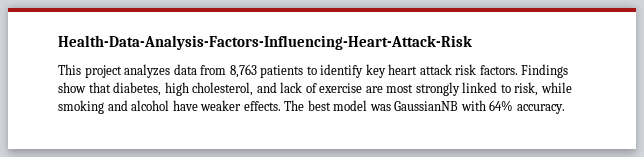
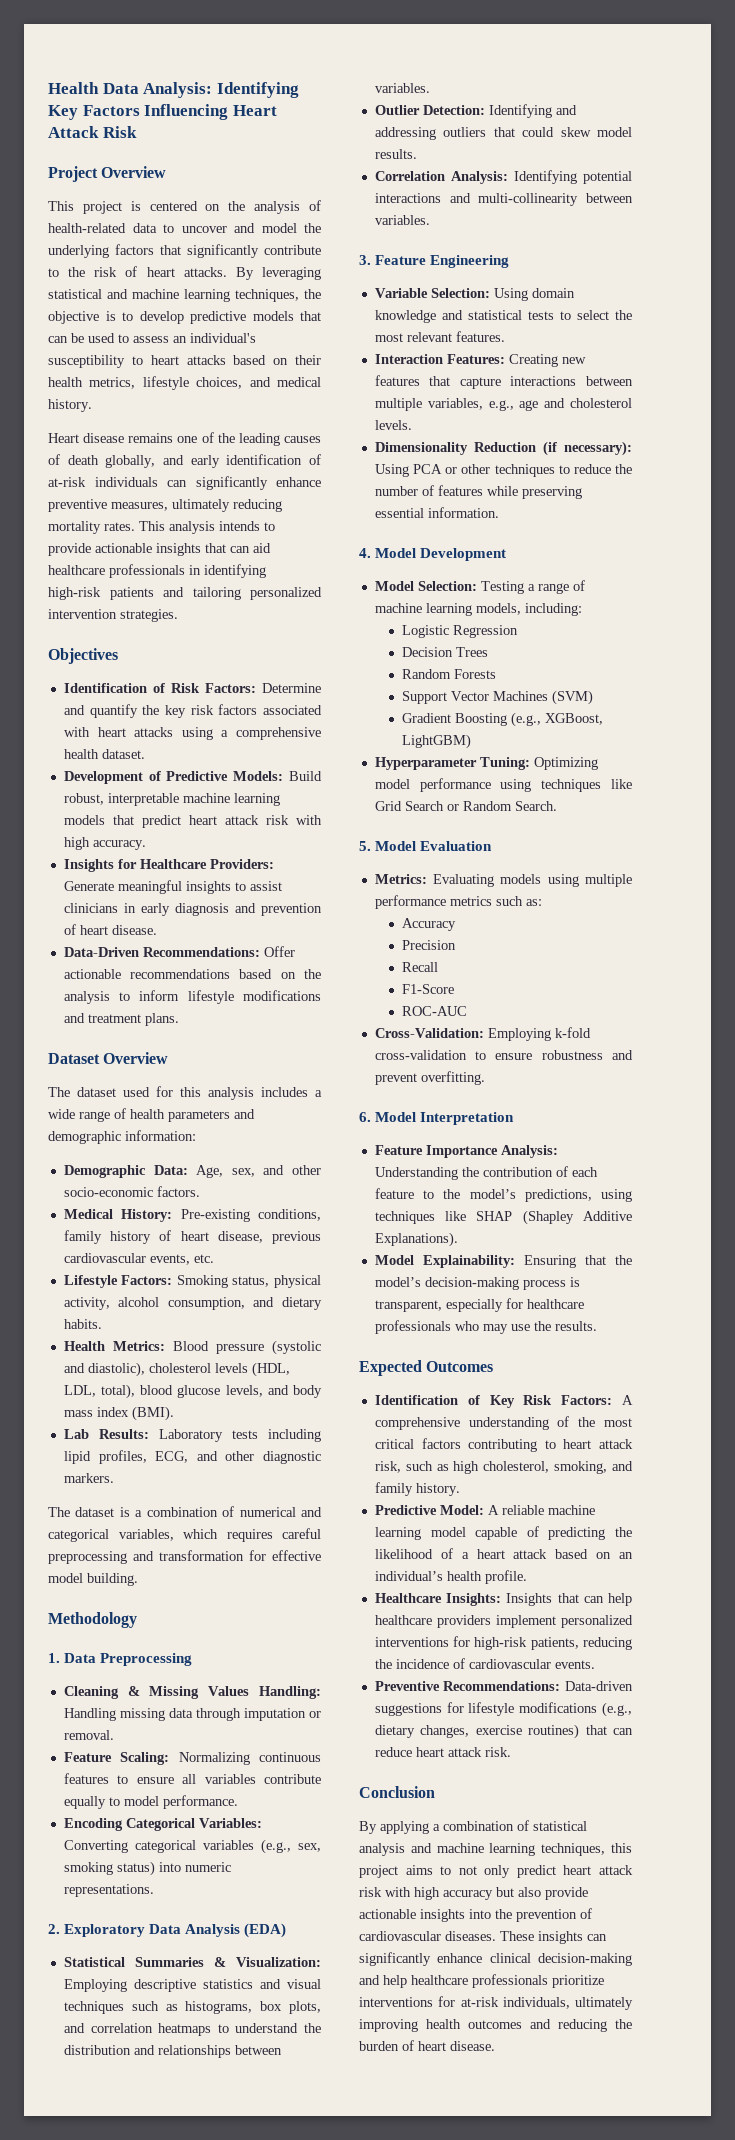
- Health-Data-Analysis-Factors-Influencing-Heart-Attack-Risk
- This project analyzes data from 8,763 patients to identify key heart attack risk factors. Findings show that diabetes, high cholesterol, and lack of exercise are most strongly linked to risk, while smoking and alcohol have weaker effects. The best model was GaussianNB with 64% accuracy.
+ Health Data Analysis: Identifying Key Factors Influencing Heart Attack Risk
+ Project Overview
+ This project is centered on the analysis of health-related data to uncover and model the underlying factors that significantly contribute to the risk of heart attacks. By leveraging statistical and machine learning techniques, the objective is to develop predictive models that can be used to assess an individual's susceptibility to heart attacks based on their health metrics, lifestyle choices, and medical history.
+ Heart disease remains one of the leading causes of death globally, and early identification of at-risk individuals can significantly enhance preventive measures, ultimately reducing mortality rates. This analysis intends to provide actionable insights that can aid healthcare professionals in identifying high-risk patients and tailoring personalized intervention strategies.
+ Objectives
+ Identification of Risk Factors: Determine and quantify the key risk factors associated with heart attacks using a comprehensive health dataset.
+ Development of Predictive Models: Build robust, interpretable machine learning models that predict heart attack risk with high accuracy.
+ Insights for Healthcare Providers: Generate meaningful insights to assist clinicians in early diagnosis and prevention of heart disease.
+ Data-Driven Recommendations: Offer actionable recommendations based on the analysis to inform lifestyle modifications and treatment plans.
+ Dataset Overview
+ The dataset used for this analysis includes a wide range of health parameters and demographic information:
+ Demographic Data: Age, sex, and other socio-economic factors.
+ Medical History: Pre-existing conditions, family history of heart disease, previous cardiovascular events, etc.
+ Lifestyle Factors: Smoking status, physical activity, alcohol consumption, and dietary habits.
+ Health Metrics: Blood pressure (systolic and diastolic), cholesterol levels (HDL, LDL, total), blood glucose levels, and body mass index (BMI).
+ Lab Results: Laboratory tests including lipid profiles, ECG, and other diagnostic markers.
+ The dataset is a combination of numerical and categorical variables, which requires careful preprocessing and transformation for effective model building.
+ Methodology
+ 1. Data Preprocessing
+ Cleaning & Missing Values Handling: Handling missing data through imputation or removal.
+ Feature Scaling: Normalizing continuous features to ensure all variables contribute equally to model performance.
+ Encoding Categorical Variables: Converting categorical variables (e.g., sex, smoking status) into numeric representations.
+ 2. Exploratory Data Analysis (EDA)
+ Statistical Summaries & Visualization: Employing descriptive statistics and visual techniques such as histograms, box plots, and correlation heatmaps to understand the distribution and relationships between variables.
+ Outlier Detection: Identifying and addressing outliers that could skew model results.
+ Correlation Analysis: Identifying potential interactions and multi-collinearity between variables.
+ 3. Feature Engineering
+ Variable Selection: Using domain knowledge and statistical tests to select the most relevant features.
+ Interaction Features: Creating new features that capture interactions between multiple variables, e.g., age and cholesterol levels.
+ Dimensionality Reduction (if necessary): Using PCA or other techniques to reduce the number of features while preserving essential information.
+ 4. Model Development
+ Model Selection: Testing a range of machine learning models, including:
+ Logistic Regression
+ Decision Trees
+ Random Forests
+ Support Vector Machines (SVM)
+ Gradient Boosting (e.g., XGBoost, LightGBM)
+ Hyperparameter Tuning: Optimizing model performance using techniques like Grid Search or Random Search.
+ 5. Model Evaluation
+ Metrics: Evaluating models using multiple performance metrics such as:
+ Accuracy
+ Precision
+ Recall
+ F1-Score
+ ROC-AUC
+ Cross-Validation: Employing k-fold cross-validation to ensure robustness and prevent overfitting.
+ 6. Model Interpretation
+ Feature Importance Analysis: Understanding the contribution of each feature to the model’s predictions, using techniques like SHAP (Shapley Additive Explanations).
+ Model Explainability: Ensuring that the model’s decision-making process is transparent, especially for healthcare professionals who may use the results.
+ Expected Outcomes
+ Identification of Key Risk Factors: A comprehensive understanding of the most critical factors contributing to heart attack risk, such as high cholesterol, smoking, and family history.
+ Predictive Model: A reliable machine learning model capable of predicting the likelihood of a heart attack based on an individual’s health profile.
+ Healthcare Insights: Insights that can help healthcare providers implement personalized interventions for high-risk patients, reducing the incidence of cardiovascular events.
+ Preventive Recommendations: Data-driven suggestions for lifestyle modifications (e.g., dietary changes, exercise routines) that can reduce heart attack risk.
+ Conclusion
+ By applying a combination of statistical analysis and machine learning techniques, this project aims to not only predict heart attack risk with high accuracy but also provide actionable insights into the prevention of cardiovascular diseases. These insights can significantly enhance clinical decision-making and help healthcare professionals prioritize interventions for at-risk individuals, ultimately improving health outcomes and reducing the burden of heart disease.

